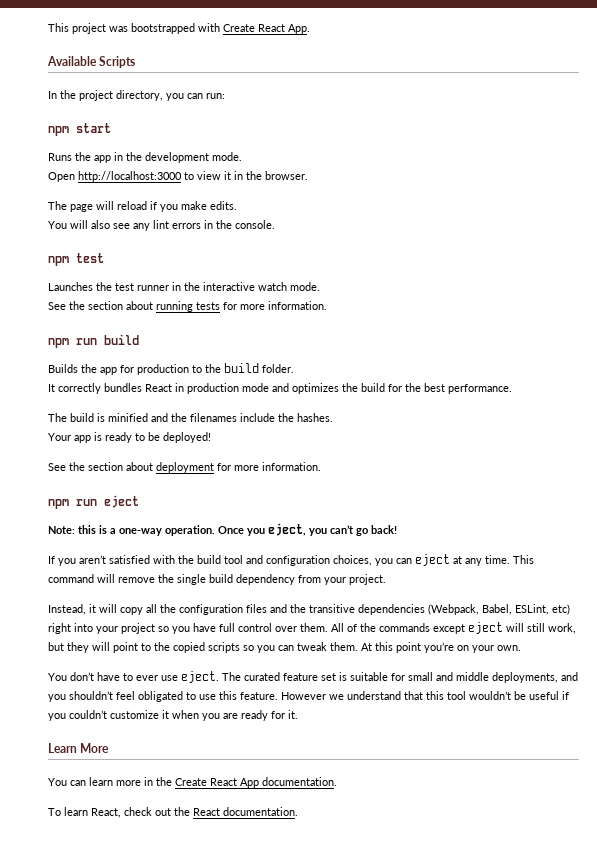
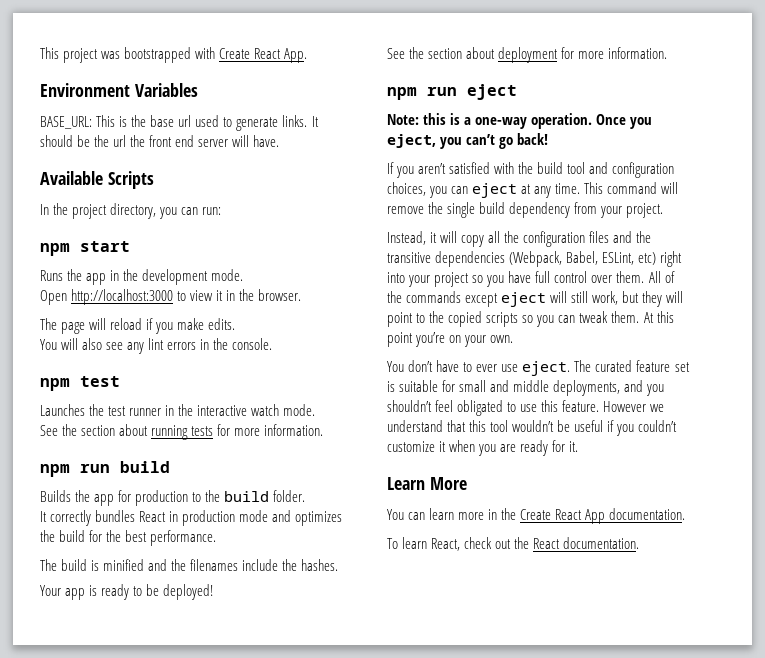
+ Environment Variables
+ BASE_URL: This is the base url used to generate links. It should be the url the front end server will have.

